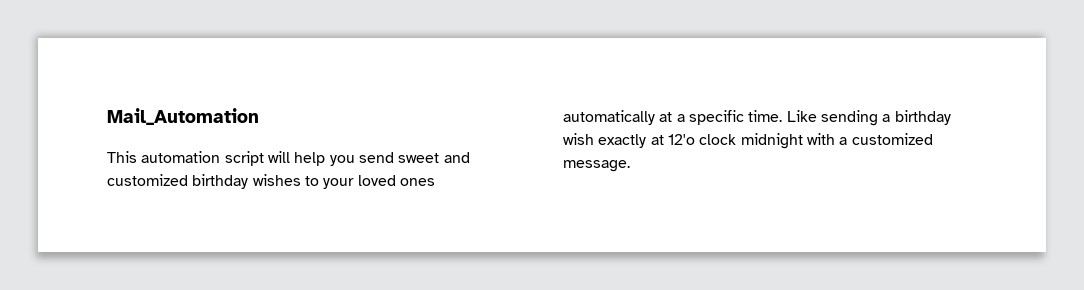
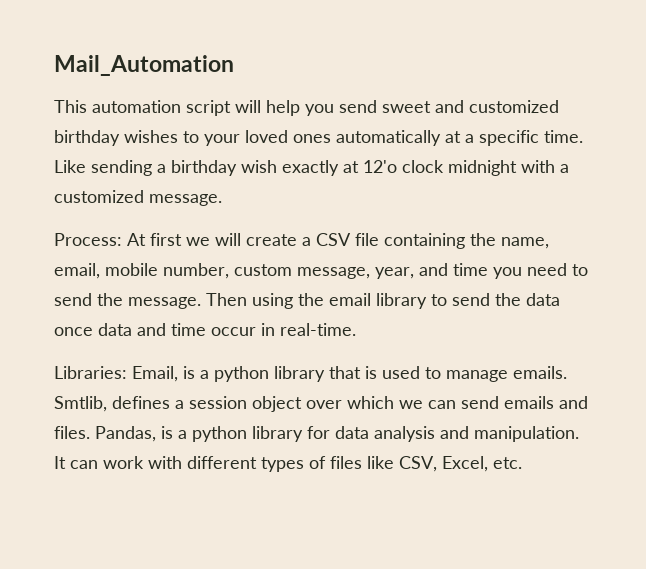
+ Process: At first we will create a CSV file containing the name, email, mobile number, custom message, year, and time you need to send the message. Then using the email library to send the data once data and time occur in real-time.
+ Libraries: Email, is a python library that is used to manage emails. Smtlib, defines a session object over which we can send emails and files. Pandas, is a python library for data analysis and manipulation. It can work with different types of files like CSV, Excel, etc.

